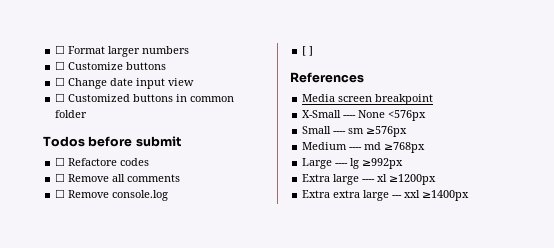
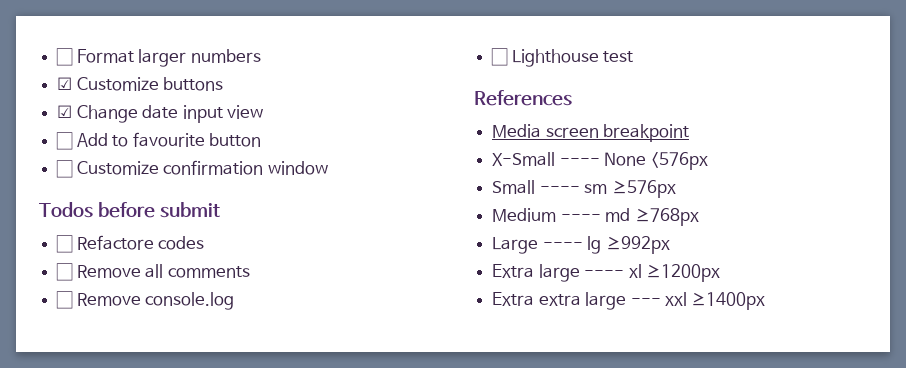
- ☐ Customize buttons
+ ☑ Customize buttons
- ☐ Change date input view
+ ☑ Change date input view
- ☐ Customized buttons in common folder
+ ☐ Add to favourite button
+ ☐ Customize confirmation window
- [ ]
+ ☐ Lighthouse test

